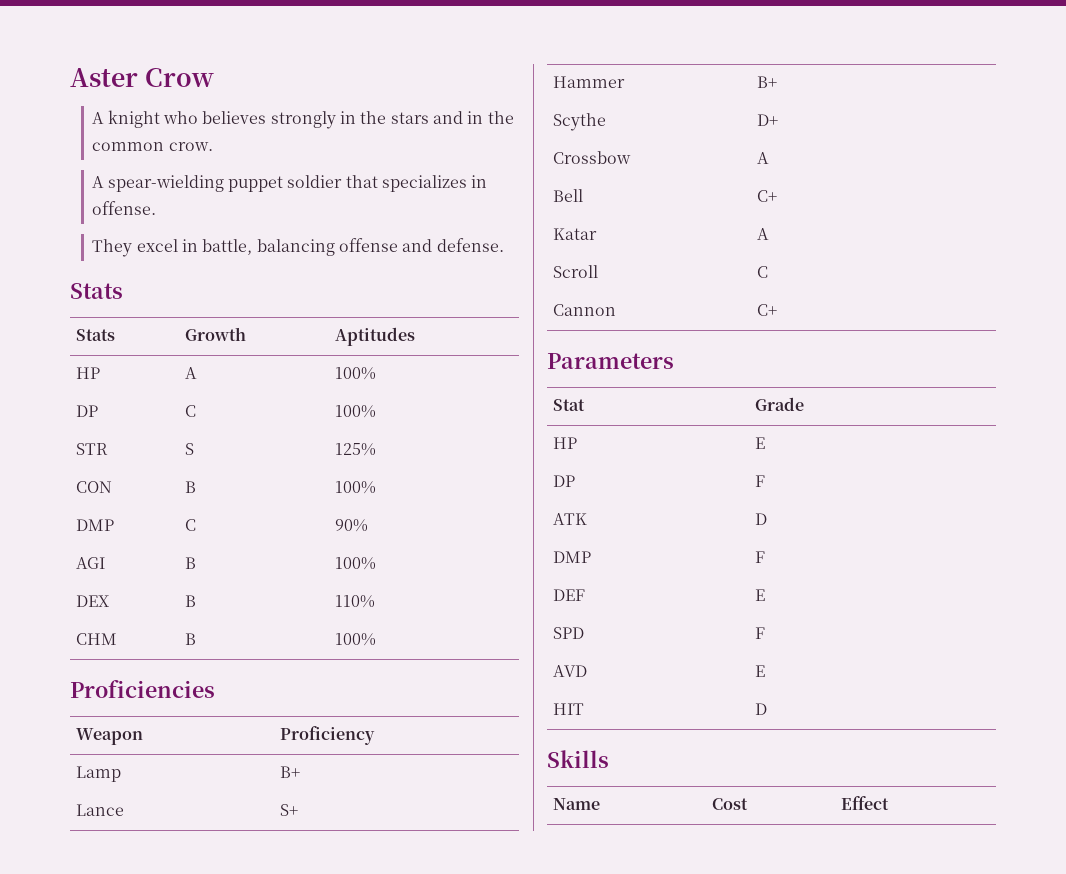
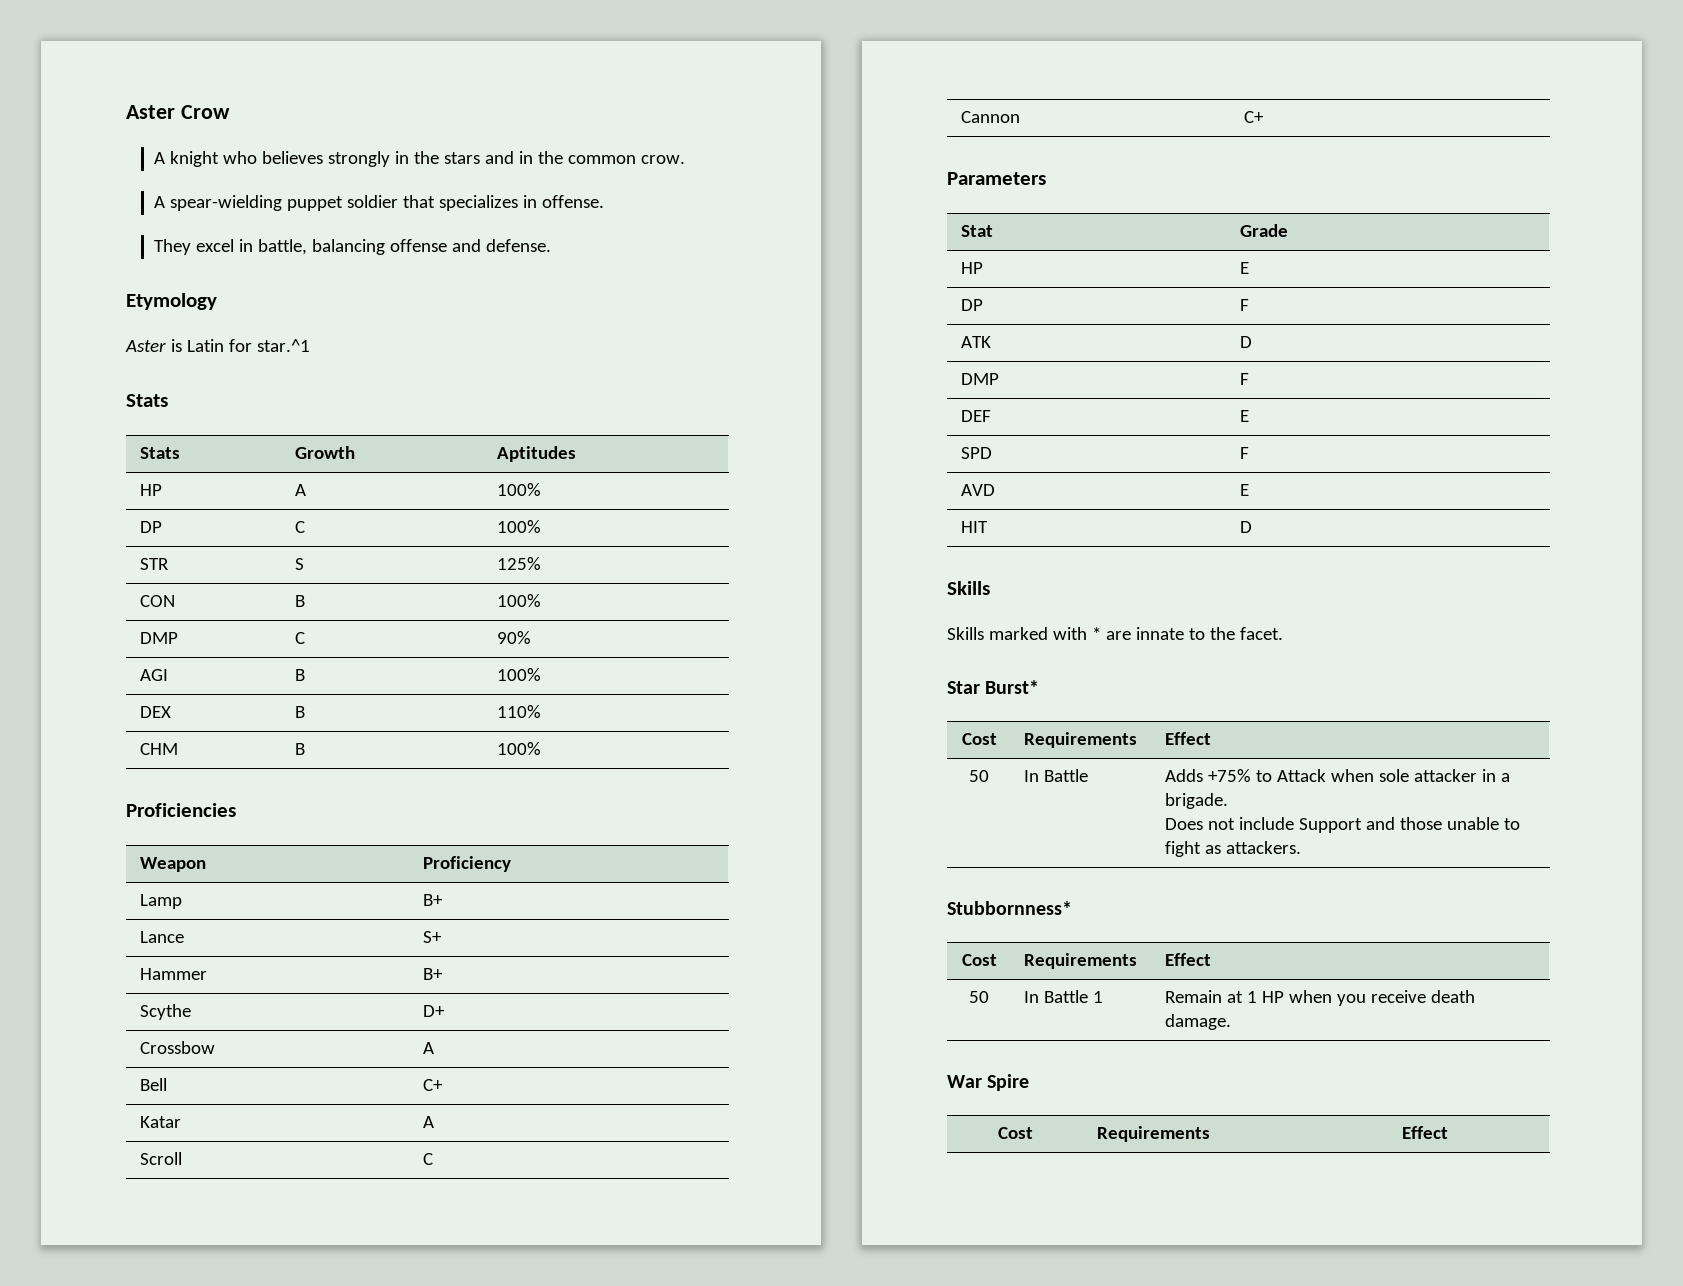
+ Etymology
+ Aster is Latin for star.^1
- Name | Cost | Effect
+ Skills marked with * are innate to the facet.
+ Star Burst*
+ Cost | Requirements | Effect
+ 50 | In Battle | Adds +75% to Attack when sole attacker in a brigade.
+ Does not include Support and those unable to fight as attackers.
+ Stubbornness*
+ Cost | Requirements | Effect
+ 50 | In Battle 1 | Remain at 1 HP when you receive death damage.
+ War Spire
+ Cost | Requirements | Effect

